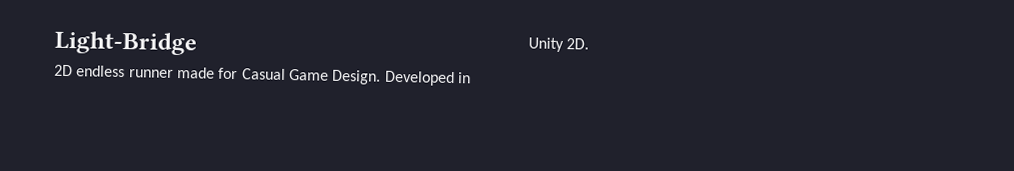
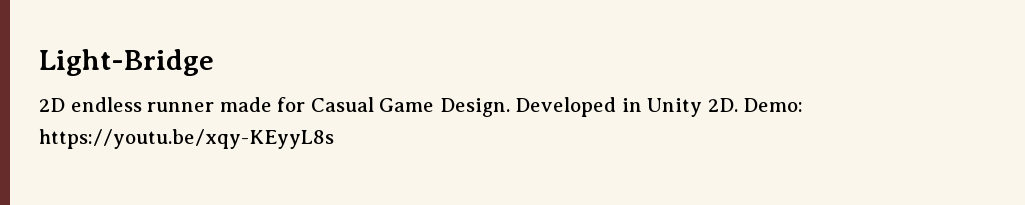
+ Demo: https://youtu.be/xqy-KEyyL8s

